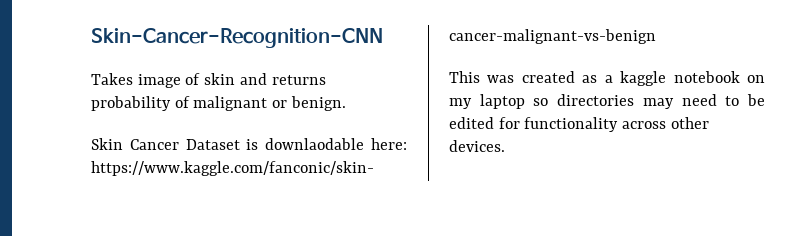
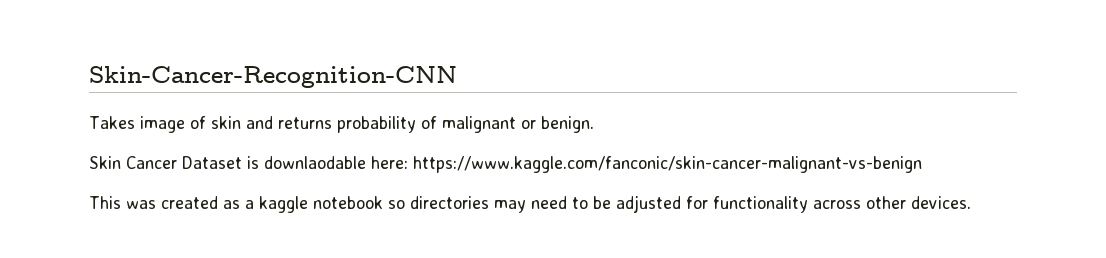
- This was created as a kaggle notebook on my laptop so directories may need to be edited for functionality across other devices.
+ This was created as a kaggle notebook so directories may need to be adjusted for functionality across other devices.

